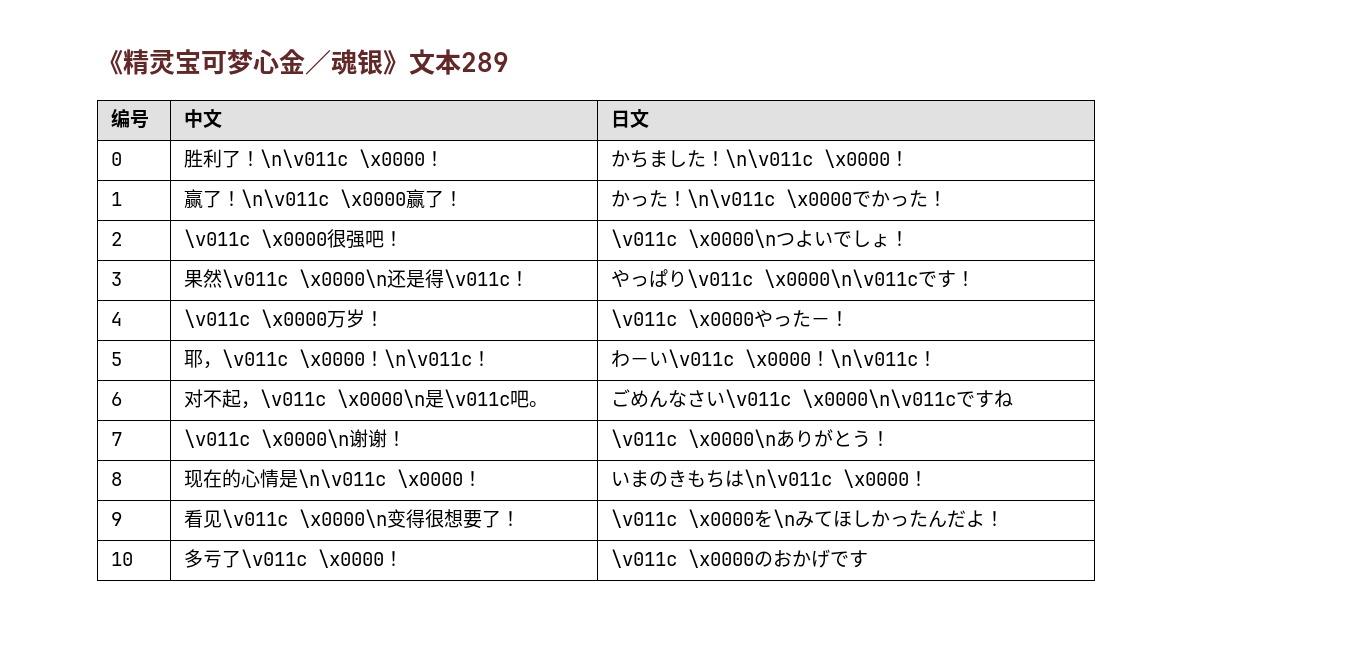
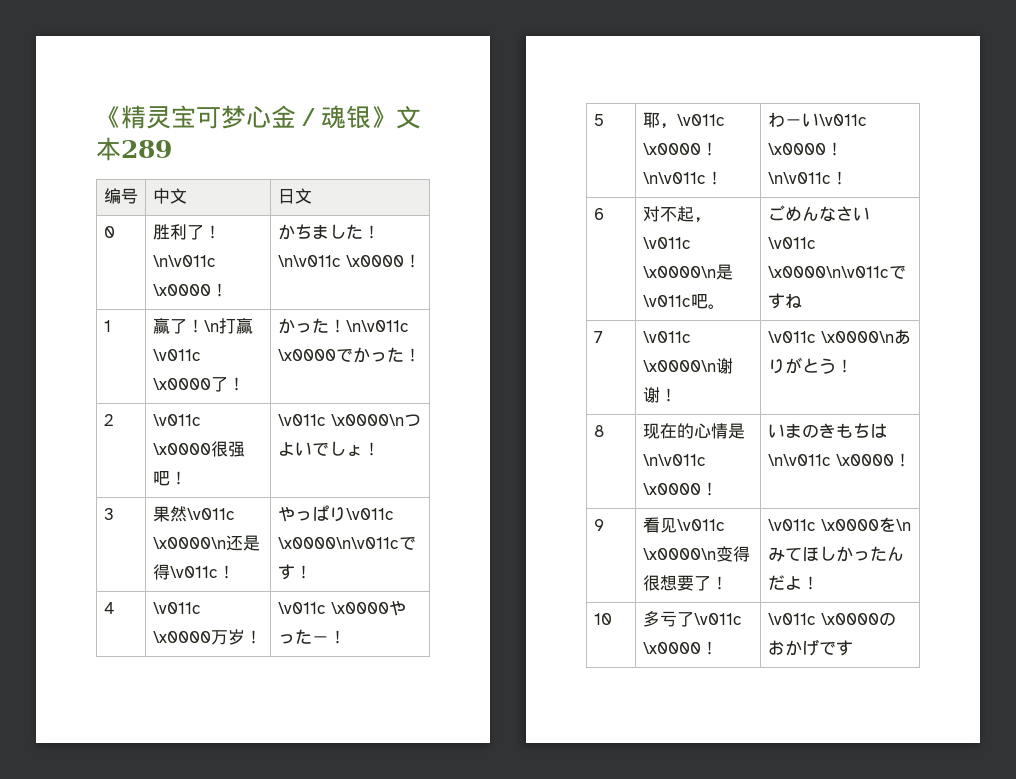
- 1 | 赢了！\n\v011c \x0000赢了！ | かった！\n\v011c \x0000でかった！
+ 1 | 赢了！\n打赢\v011c \x0000了！ | かった！\n\v011c \x0000でかった！

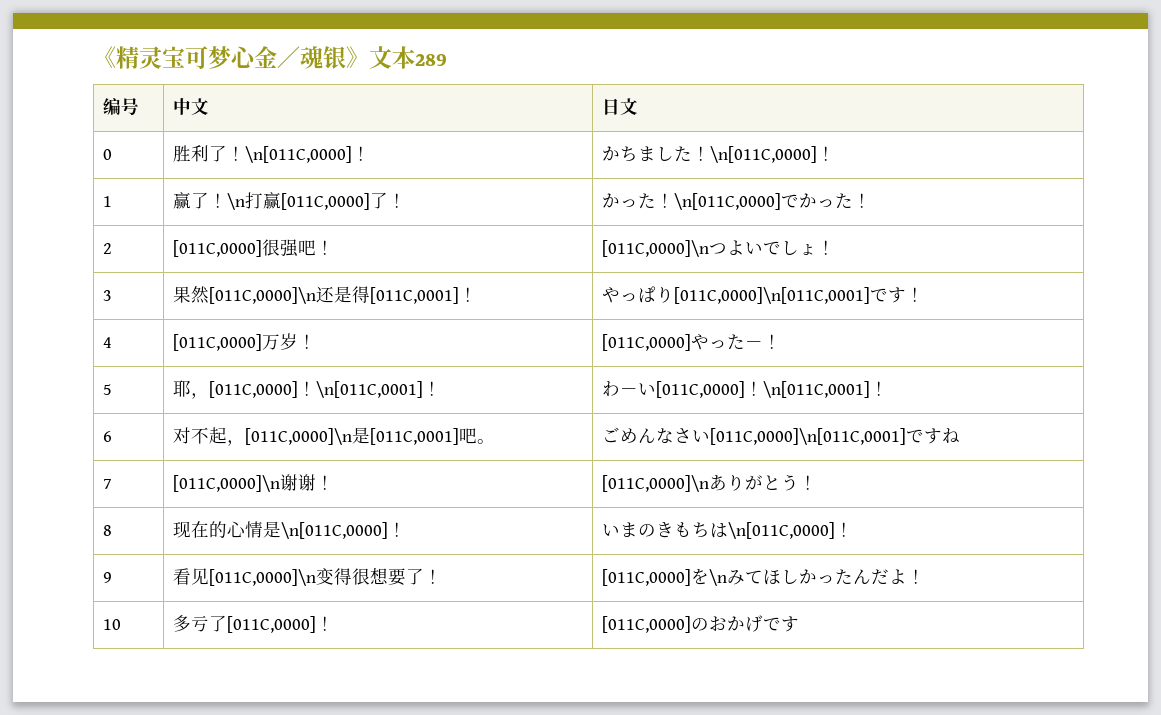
- 0 | 胜利了！\n\v011c \x0000！ | かちました！\n\v011c \x0000！
+ 0 | 胜利了！\n[011C,0000]！ | かちました！\n[011C,0000]！
- 1 | 赢了！\n打赢\v011c \x0000了！ | かった！\n\v011c \x0000でかった！
+ 1 | 赢了！\n打赢[011C,0000]了！ | かった！\n[011C,0000]でかった！
- 2 | \v011c \x0000很强吧！ | \v011c \x0000\nつよいでしょ！
+ 2 | [011C,0000]很强吧！ | [011C,0000]\nつよいでしょ！
- 3 | 果然\v011c \x0000\n还是得\v011c！ | やっぱり\v011c \x0000\n\v011cです！
+ 3 | 果然[011C,0000]\n还是得[011C,0001]！ | やっぱり[011C,0000]\n[011C,0001]です！
- 4 | \v011c \x0000万岁！ | \v011c \x0000やった－！
+ 4 | [011C,0000]万岁！ | [011C,0000]やった－！
- 5 | 耶，\v011c \x0000！\n\v011c！ | わ－い\v011c \x0000！\n\v011c！
+ 5 | 耶，[011C,0000]！\n[011C,0001]！ | わ－い[011C,0000]！\n[011C,0001]！
- 6 | 对不起，\v011c \x0000\n是\v011c吧。 | ごめんなさい\v011c \x0000\n\v011cですね
+ 6 | 对不起，[011C,0000]\n是[011C,0001]吧。 | ごめんなさい[011C,0000]\n[011C,0001]ですね
- 7 | \v011c \x0000\n谢谢！ | \v011c \x0000\nありがとう！
+ 7 | [011C,0000]\n谢谢！ | [011C,0000]\nありがとう！
- 8 | 现在的心情是\n\v011c \x0000！ | いまのきもちは\n\v011c \x0000！
+ 8 | 现在的心情是\n[011C,0000]！ | いまのきもちは\n[011C,0000]！
- 9 | 看见\v011c \x0000\n变得很想要了！ | \v011c \x0000を\nみてほしかったんだよ！
+ 9 | 看见[011C,0000]\n变得很想要了！ | [011C,0000]を\nみてほしかったんだよ！
- 10 | 多亏了\v011c \x0000！ | \v011c \x0000のおかげです
+ 10 | 多亏了[011C,0000]！ | [011C,0000]のおかげです

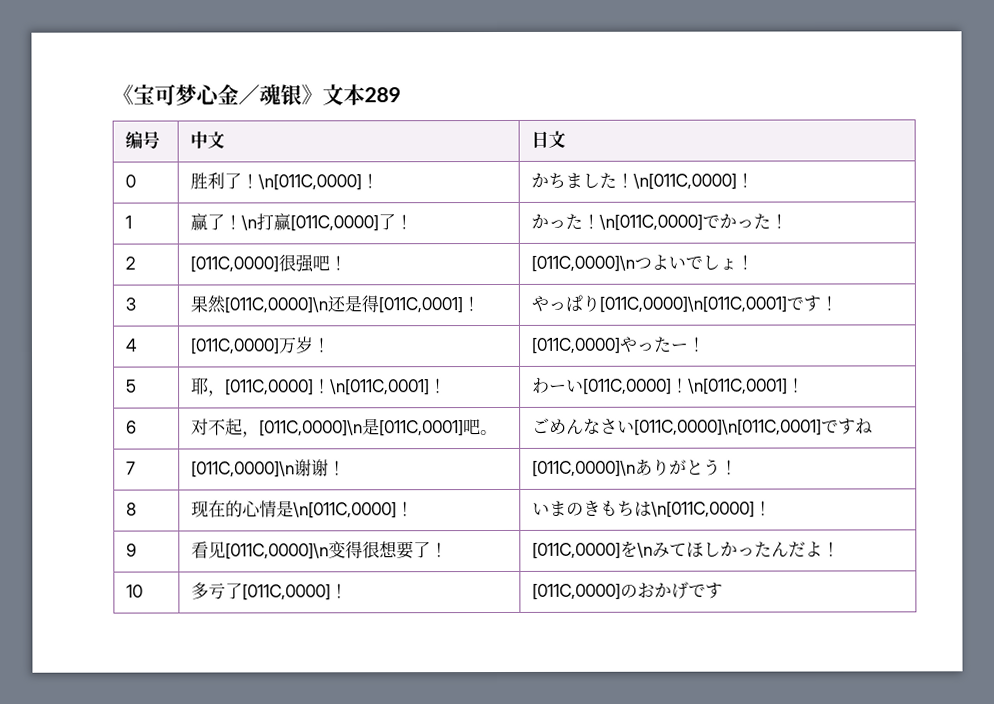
- 《精灵宝可梦心金／魂银》文本289
+ 《宝可梦心金／魂银》文本289
- 4 | [011C,0000]万岁！ | [011C,0000]やった－！
+ 4 | [011C,0000]万岁！ | [011C,0000]やったー！
- 5 | 耶，[011C,0000]！\n[011C,0001]！ | わ－い[011C,0000]！\n[011C,0001]！
+ 5 | 耶，[011C,0000]！\n[011C,0001]！ | わーい[011C,0000]！\n[011C,0001]！

